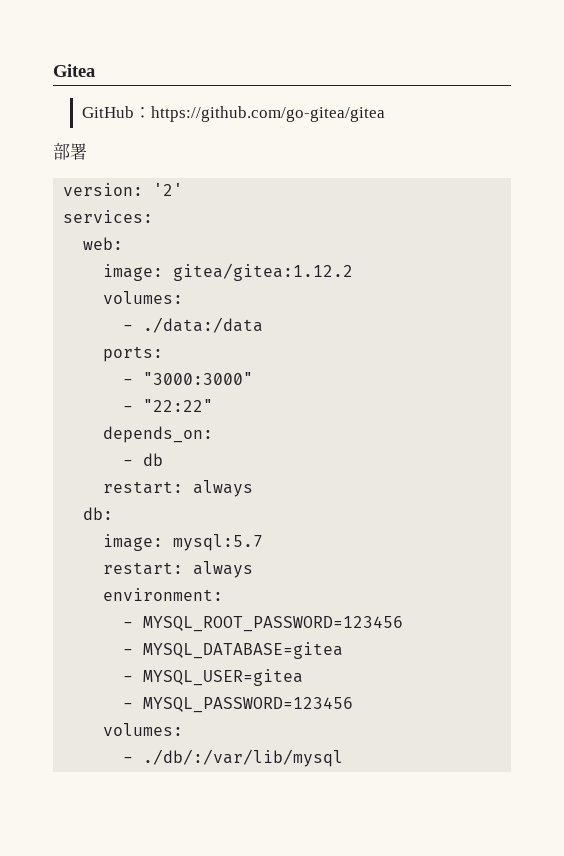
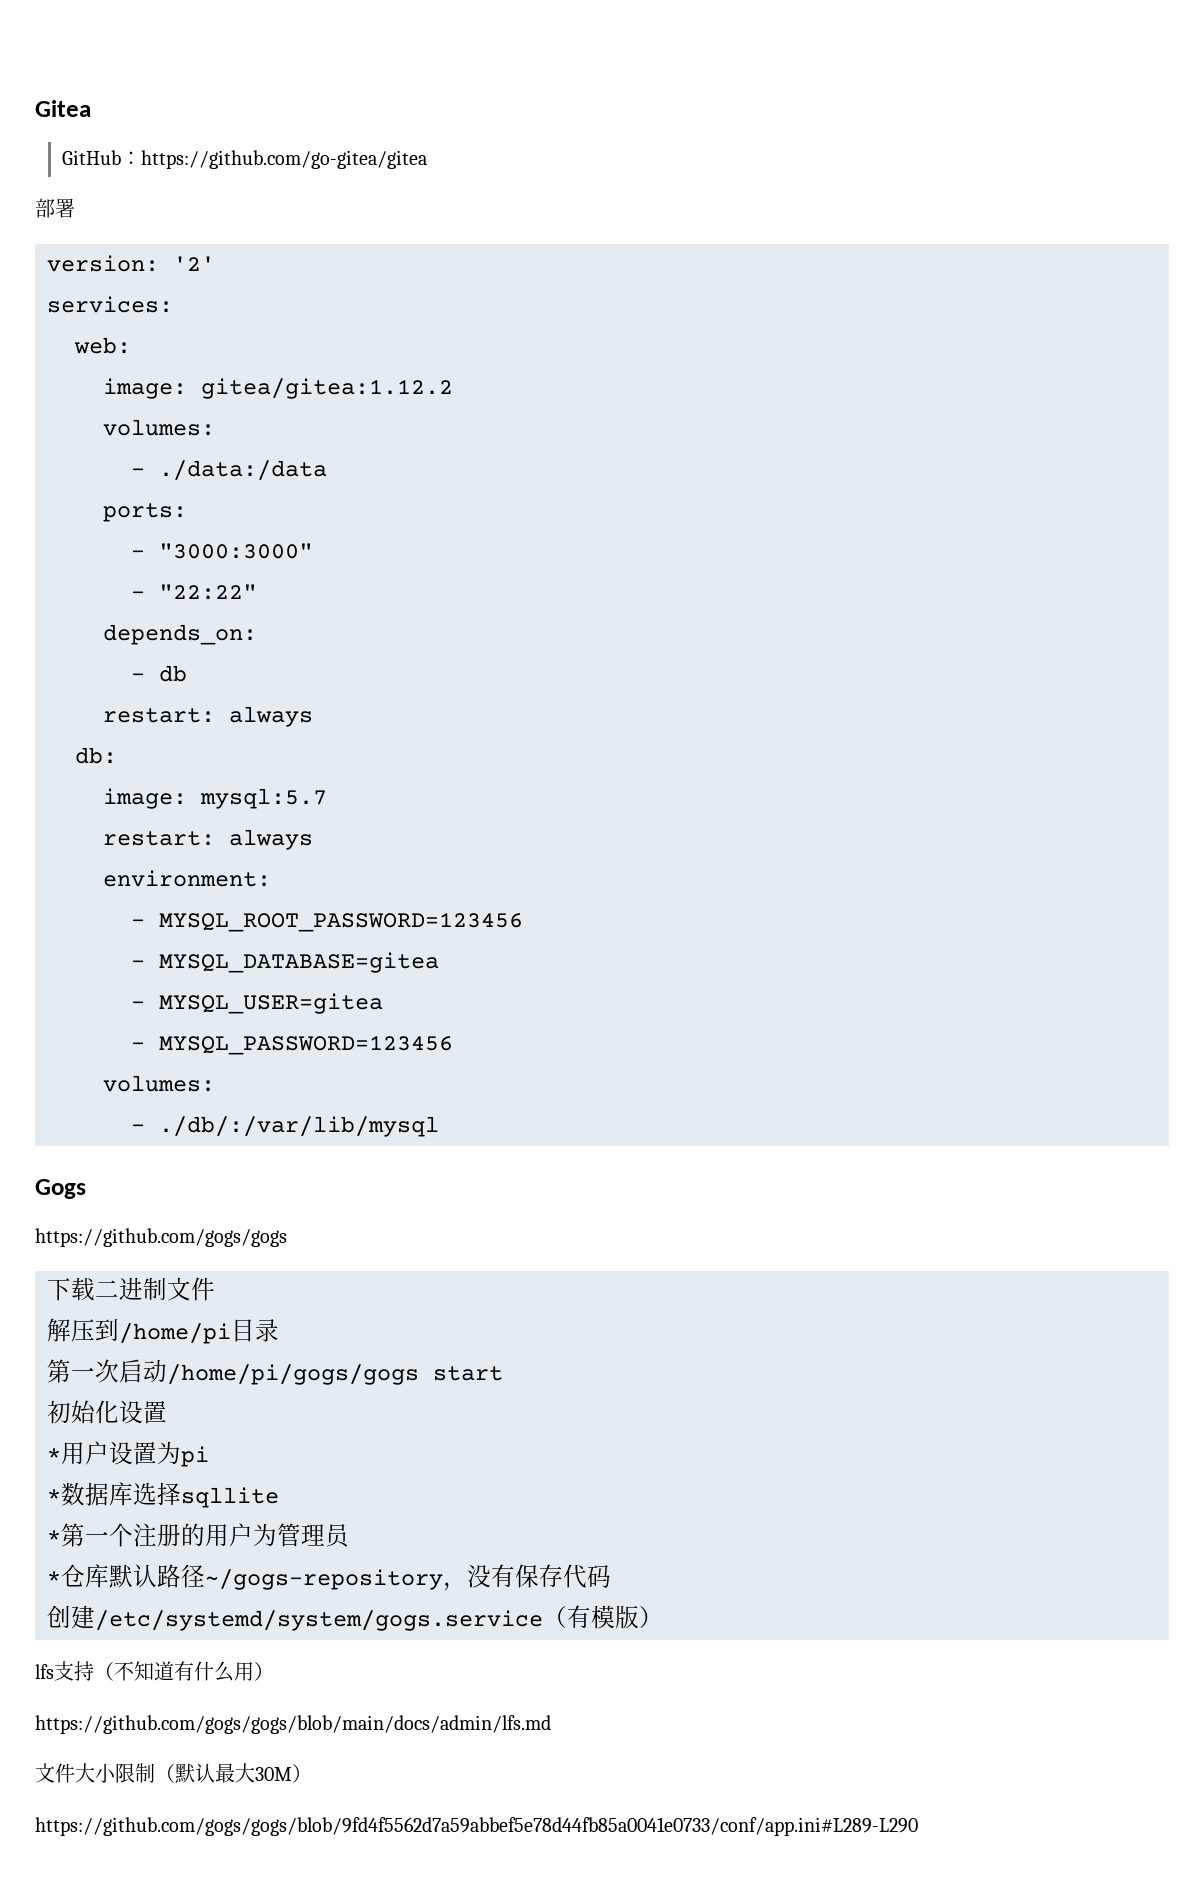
+ Gogs
+ https://github.com/gogs/gogs
+ 下载二进制文件
+ 解压到/home/pi目录
+ 第一次启动/home/pi/gogs/gogs start
+ 初始化设置
+ *用户设置为pi
+ *数据库选择sqllite
+ *第一个注册的用户为管理员
+ *仓库默认路径~/gogs-repository，没有保存代码
+ 创建/etc/systemd/system/gogs.service（有模版）
+ lfs支持（不知道有什么用）
+ https://github.com/gogs/gogs/blob/main/docs/admin/lfs.md
+ 文件大小限制（默认最大30M）
+ https://github.com/gogs/gogs/blob/9fd4f5562d7a59abbef5e78d44fb85a0041e0733/conf/app.ini#L289-L290

